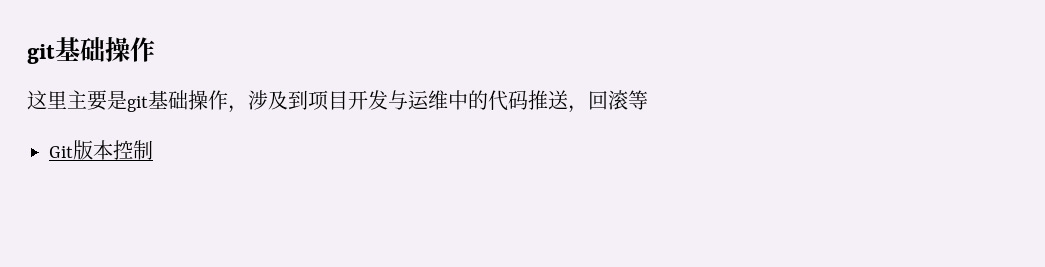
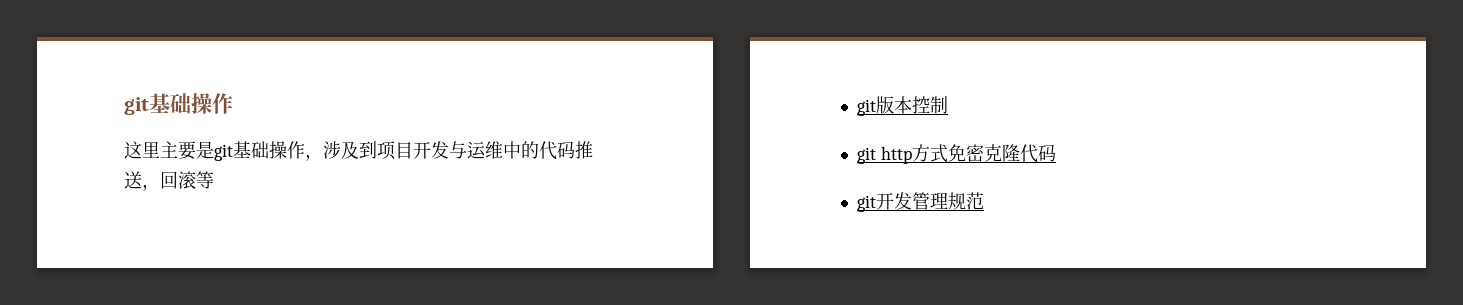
- Git版本控制
+ git版本控制
+ git http方式免密克隆代码
+ git开发管理规范

